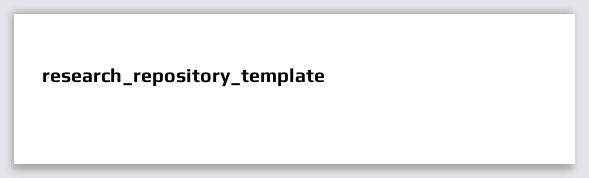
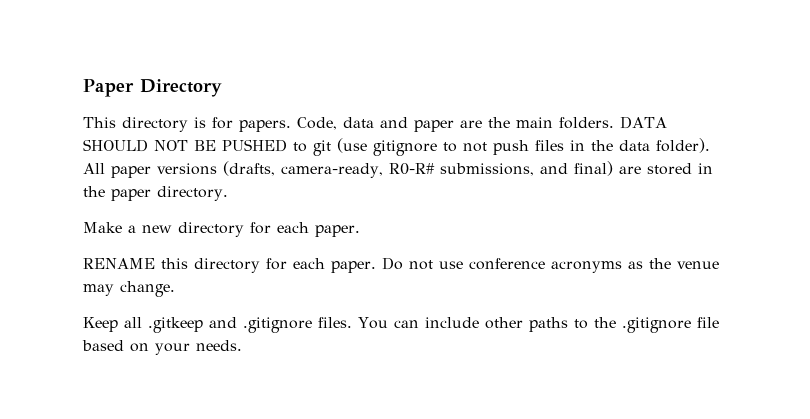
- research_repository_template
+ Paper Directory
+ This directory is for papers. Code, data and paper are the main folders. DATA SHOULD NOT BE PUSHED to git (use gitignore to not push files in the data folder). All paper versions (drafts, camera-ready, R0-R# submissions, and final) are stored in the paper directory.
+ Make a new directory for each paper.
+ RENAME this directory for each paper. Do not use conference acronyms as the venue may change.
+ Keep all .gitkeep and .gitignore files. You can include other paths to the .gitignore file based on your needs.

